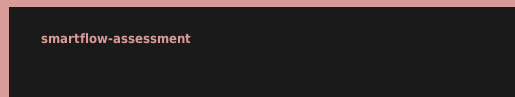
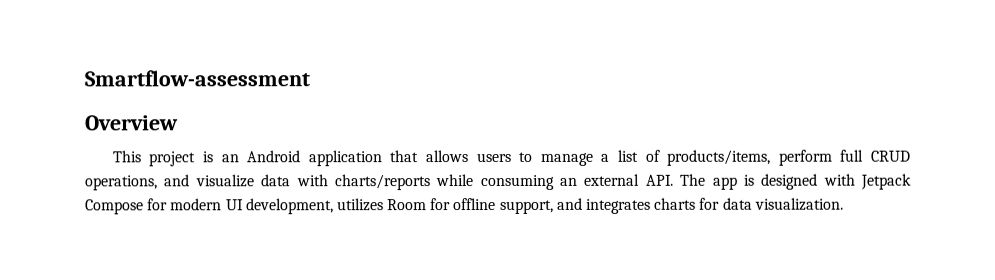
- smartflow-assessment
+ Smartflow-assessment
+ Overview
+ This project is an Android application that allows users to manage a list of products/items, perform full CRUD operations, and visualize data with charts/reports while consuming an external API. The app is designed with Jetpack Compose for modern UI development, utilizes Room for offline support, and integrates charts for data visualization.

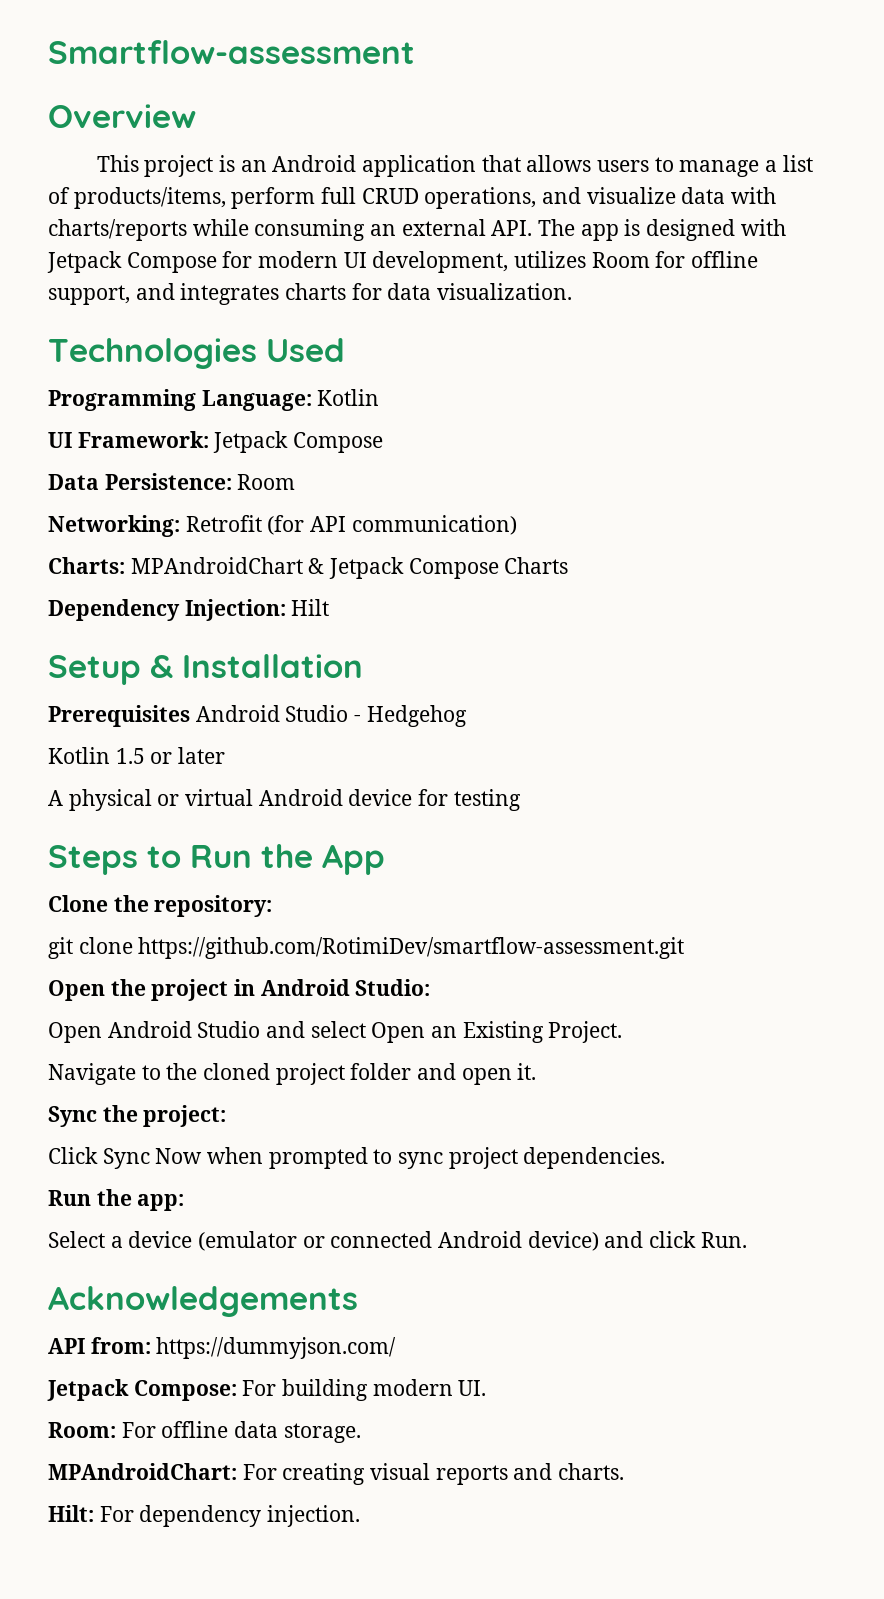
+ Technologies Used
+ Programming Language: Kotlin
+ UI Framework: Jetpack Compose
+ Data Persistence: Room
+ Networking: Retrofit (for API communication)
+ Charts: MPAndroidChart & Jetpack Compose Charts
+ Dependency Injection: Hilt
+ Setup & Installation
+ Prerequisites Android Studio - Hedgehog
+ Kotlin 1.5 or later
+ A physical or virtual Android device for testing
+ Steps to Run the App
+ Clone the repository:
+ git clone https://github.com/RotimiDev/smartflow-assessment.git
+ Open the project in Android Studio:
+ Open Android Studio and select Open an Existing Project.
+ Navigate to the cloned project folder and open it.
+ Sync the project:
+ Click Sync Now when prompted to sync project dependencies.
+ Run the app:
+ Select a device (emulator or connected Android device) and click Run.
+ Acknowledgements
+ API from: https://dummyjson.com/
+ Jetpack Compose: For building modern UI.
+ Room: For offline data storage.
+ MPAndroidChart: For creating visual reports and charts.
+ Hilt: For dependency injection.

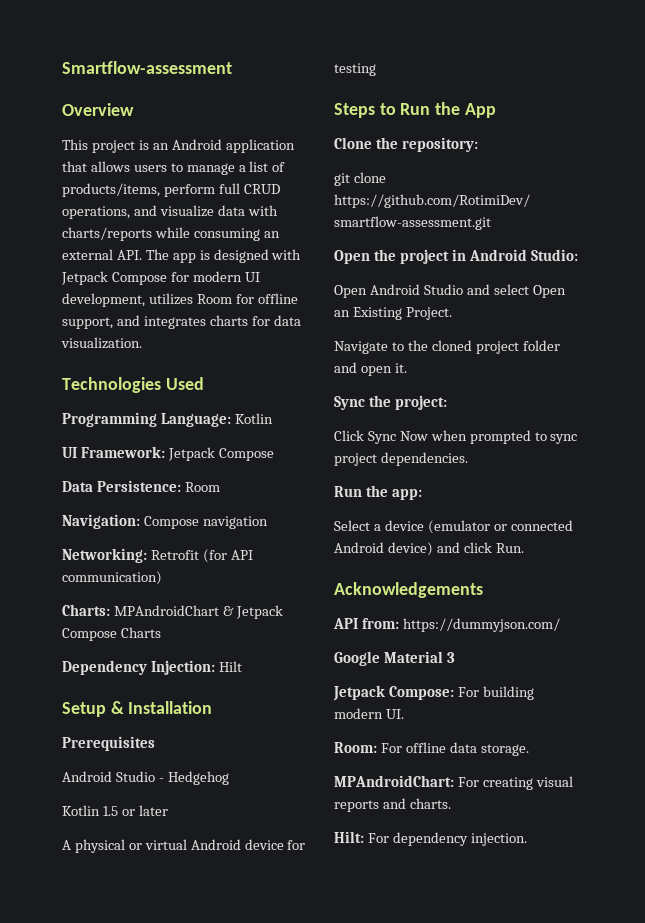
+ Navigation: Compose navigation
- Prerequisites Android Studio - Hedgehog
+ Prerequisites
+ Android Studio - Hedgehog
+ Google Material 3

